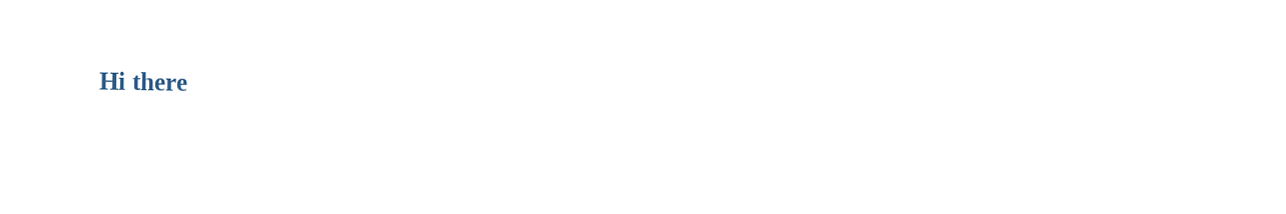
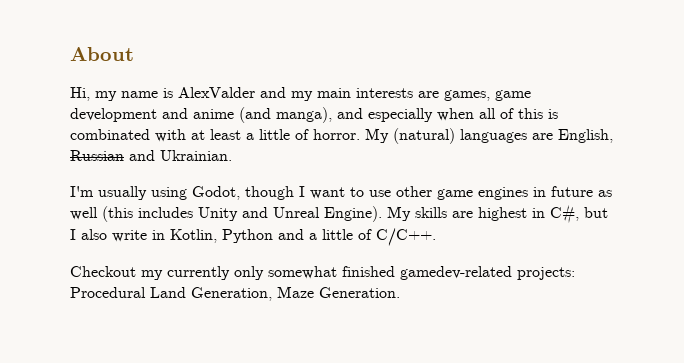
- Hi there
+ About
+ Hi, my name is AlexValder and my main interests are games, game development and anime (and manga), and especially when all of this is combinated with at least a little of horror. My (natural) languages are English, Russian and Ukrainian.
+ I'm usually using Godot, though I want to use other game engines in future as well (this includes Unity and Unreal Engine). My skills are highest in C#, but I also write in Kotlin, Python and a little of C/C++.
+ Checkout my currently only somewhat finished gamedev-related projects: Procedural Land Generation, Maze Generation.

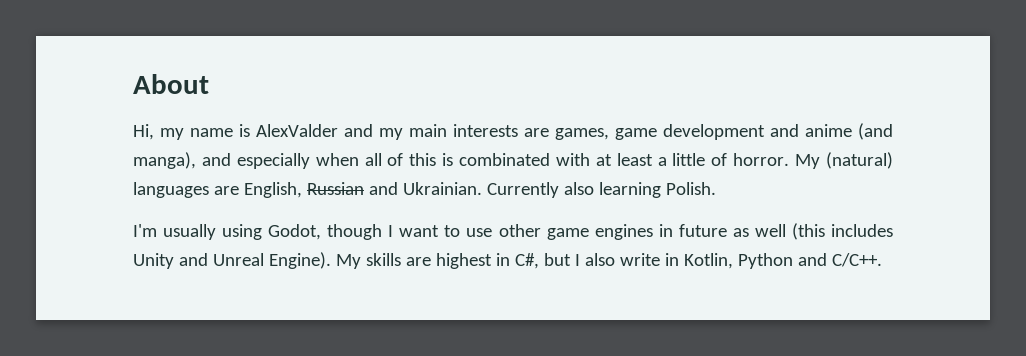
+ Currently also learning Polish.
- My skills are highest in C#, but I also write in Kotlin, Python and a little of C/C++.
- Checkout my currently only somewhat finished gamedev-related projects: Procedural Land Generation, Maze Generation.
+ My skills are highest in C#, but I also write in Kotlin, Python and C/C++.

